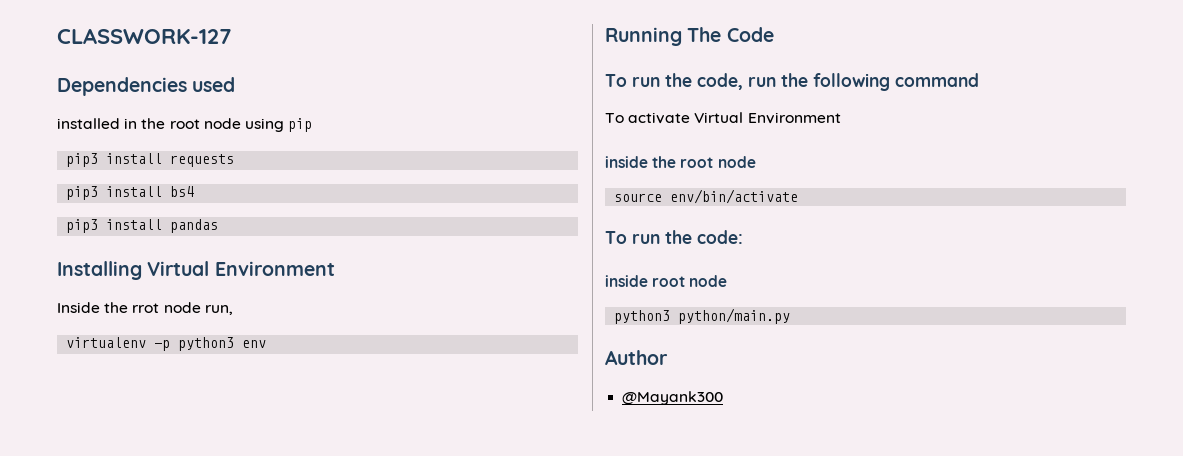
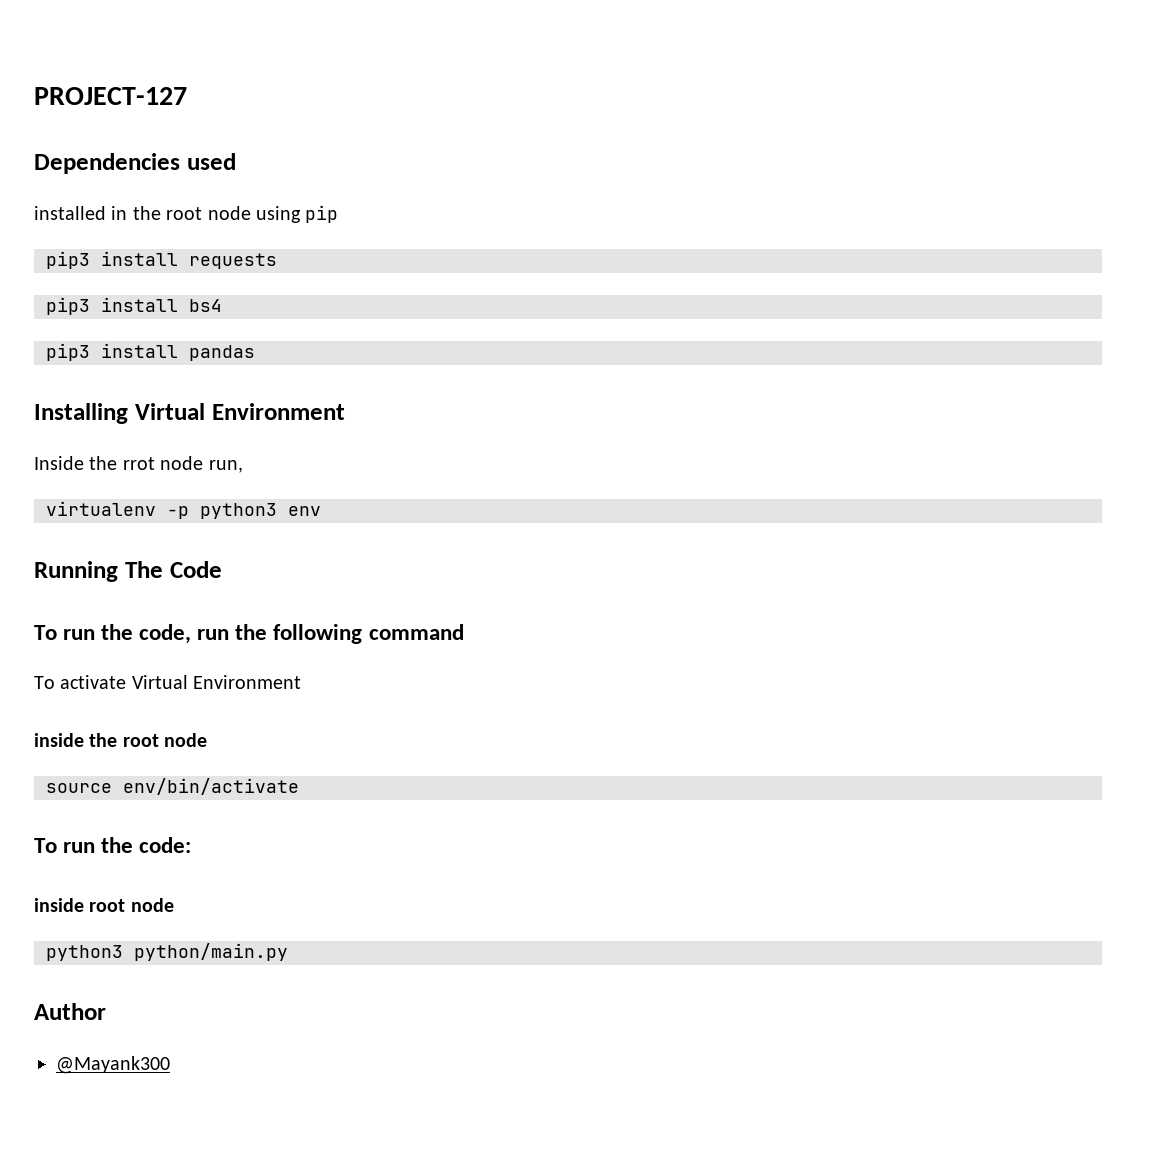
- CLASSWORK-127
+ PROJECT-127

